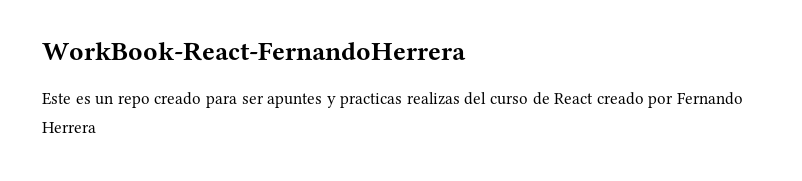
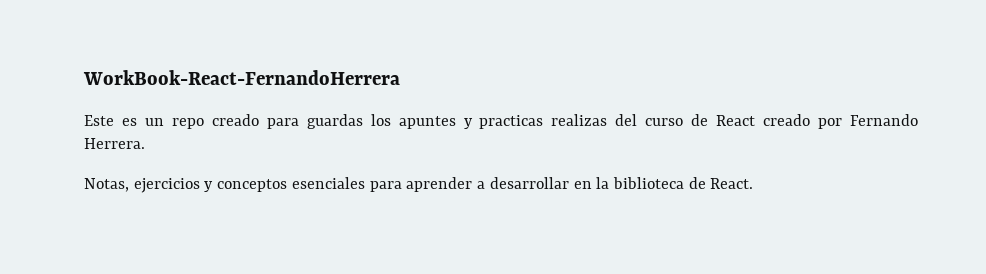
- Este es un repo creado para ser apuntes y practicas realizas del curso de React creado por Fernando Herrera
+ Este es un repo creado para guardas los apuntes y practicas realizas del curso de React creado por Fernando Herrera.
+ Notas, ejercicios y conceptos esenciales para aprender a desarrollar en la biblioteca de React.

